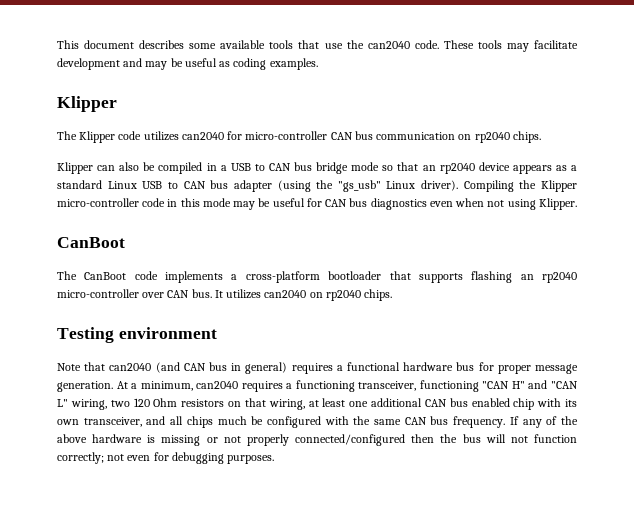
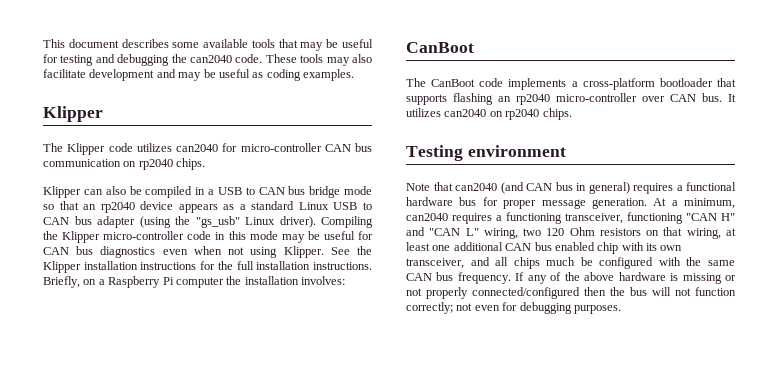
- This document describes some available tools that use the can2040 code.
+ This document describes some available tools that may be useful for testing and debugging the can2040 code.
- These tools may facilitate development and may be useful as coding examples.
+ These tools may also facilitate development and may be useful as coding examples.
+ See the Klipper installation instructions for the full installation instructions. Briefly, on a Raspberry Pi computer the installation involves:

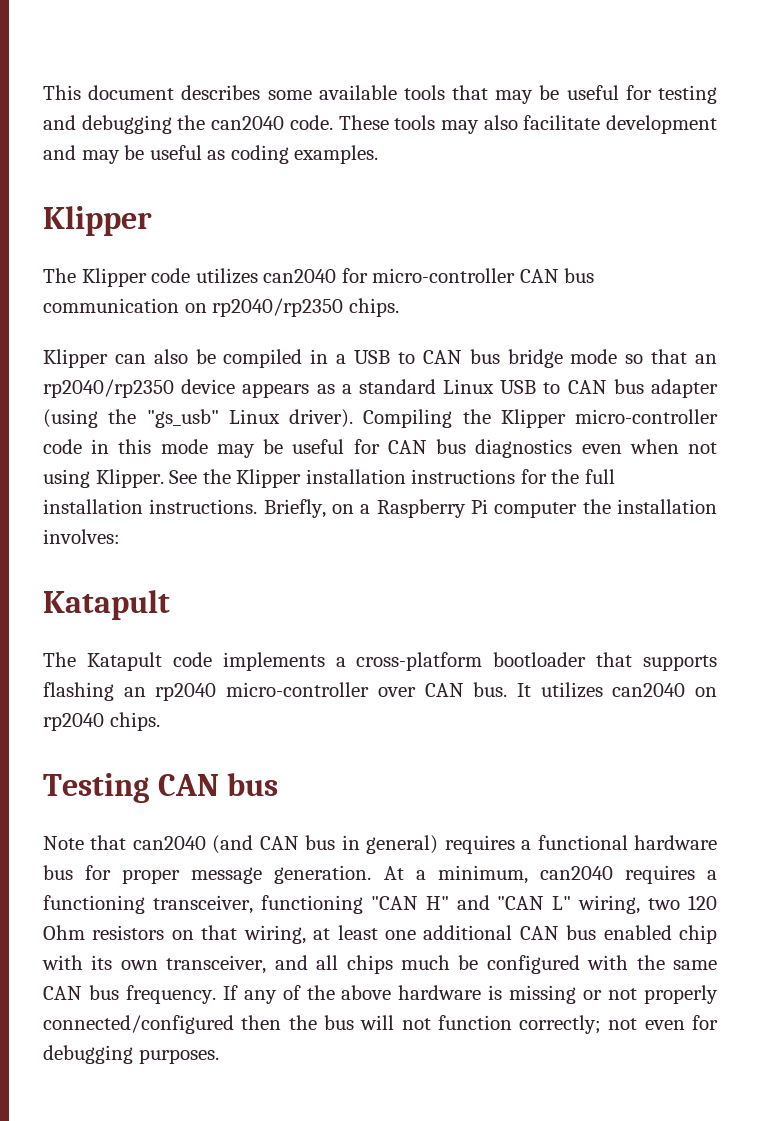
- The Klipper code utilizes can2040 for micro-controller CAN bus communication on rp2040 chips.
+ The Klipper code utilizes can2040 for micro-controller CAN bus communication on rp2040/rp2350 chips.
- Klipper can also be compiled in a USB to CAN bus bridge mode so that an rp2040 device appears as a standard Linux USB to CAN bus adapter (using the "gs_usb" Linux driver).
+ Klipper can also be compiled in a USB to CAN bus bridge mode so that an rp2040/rp2350 device appears as a standard Linux USB to CAN bus adapter (using the "gs_usb" Linux driver).
  Briefly, on a Raspberry Pi computer the installation involves:
- CanBoot
- The CanBoot code implements a cross-platform bootloader that supports flashing an rp2040 micro-controller over CAN bus.
+ Katapult
+ The Katapult code implements a cross-platform bootloader that supports flashing an rp2040 micro-controller over CAN bus.
- Testing environment
+ Testing CAN bus

